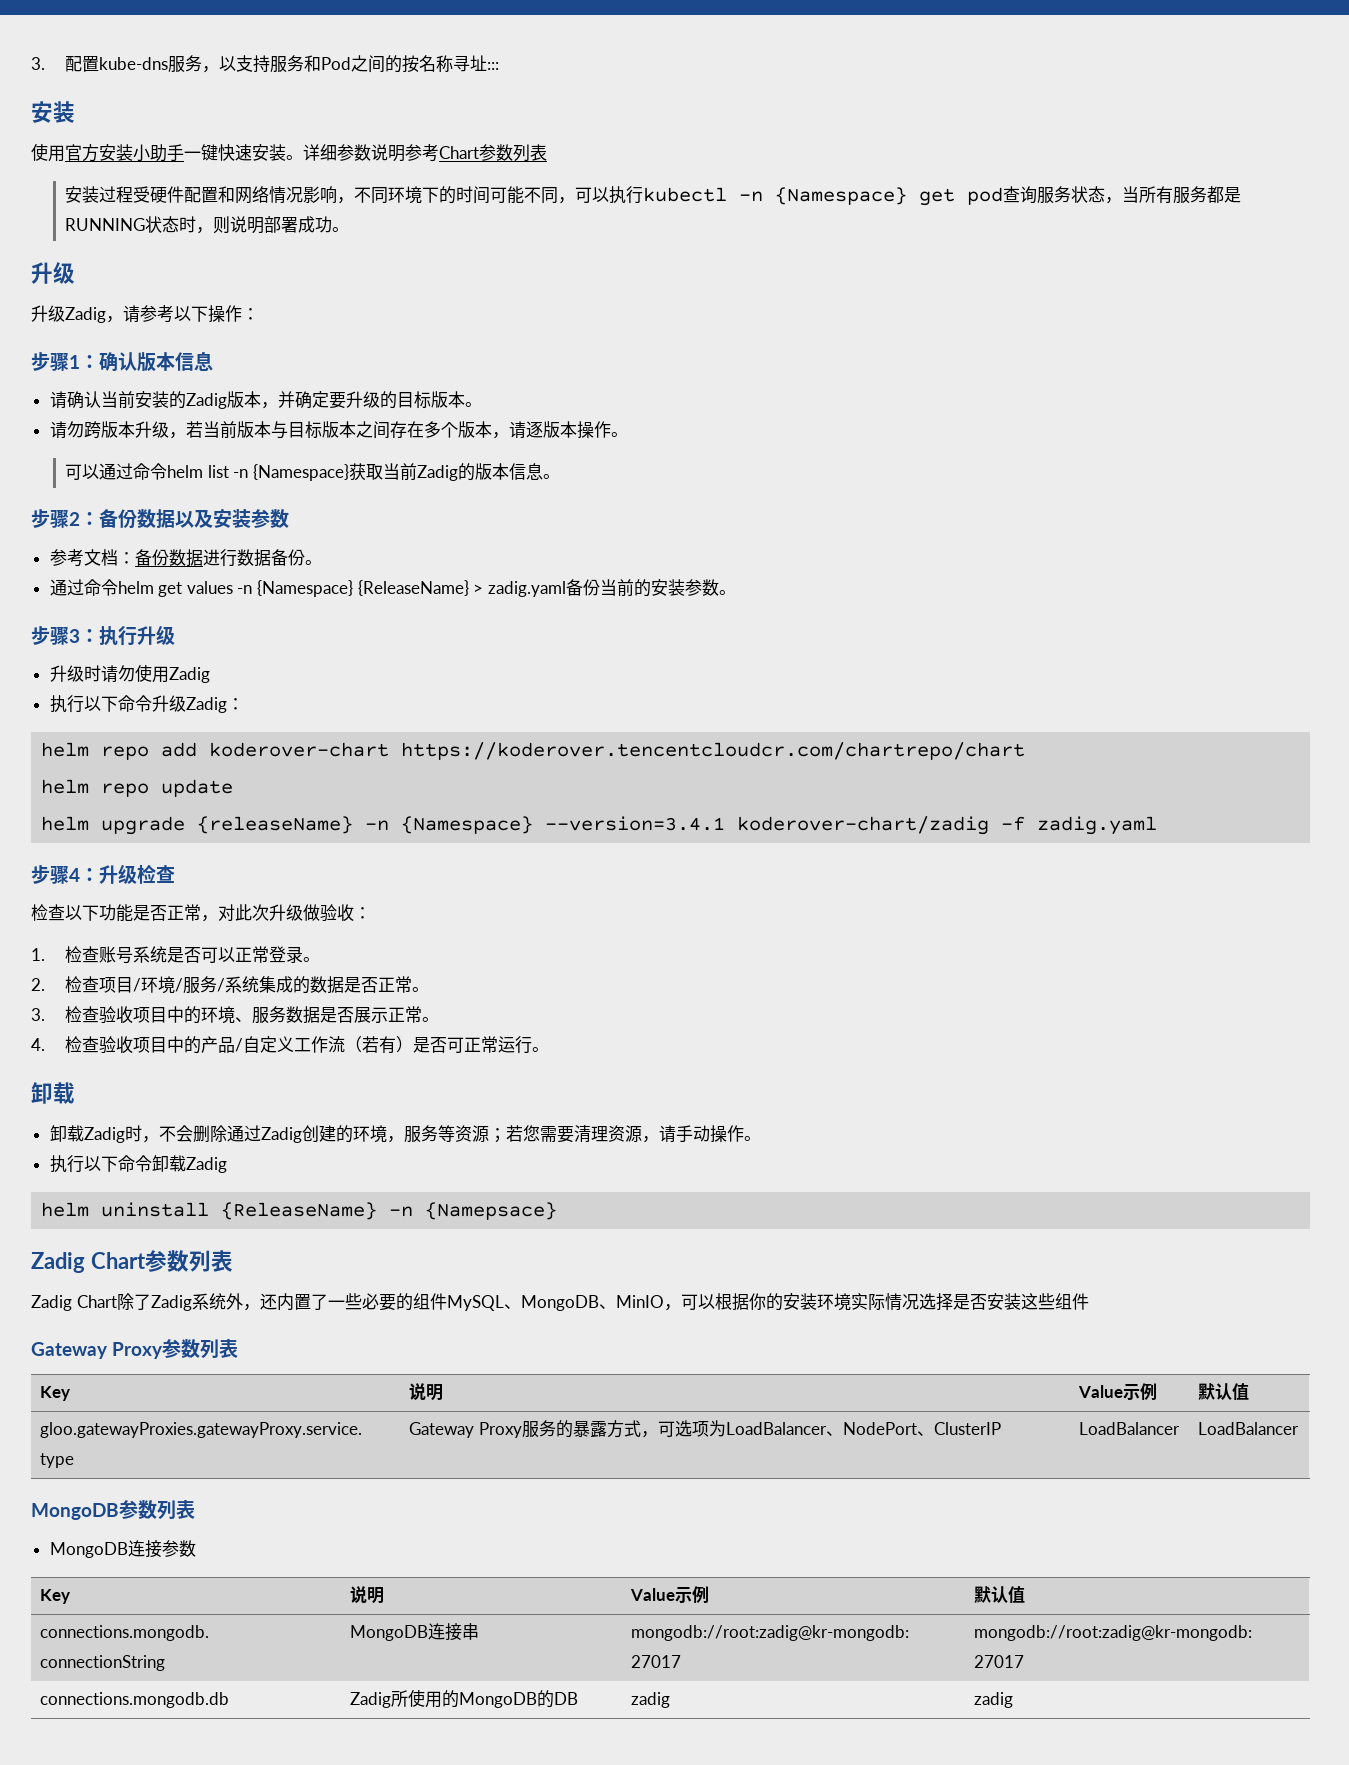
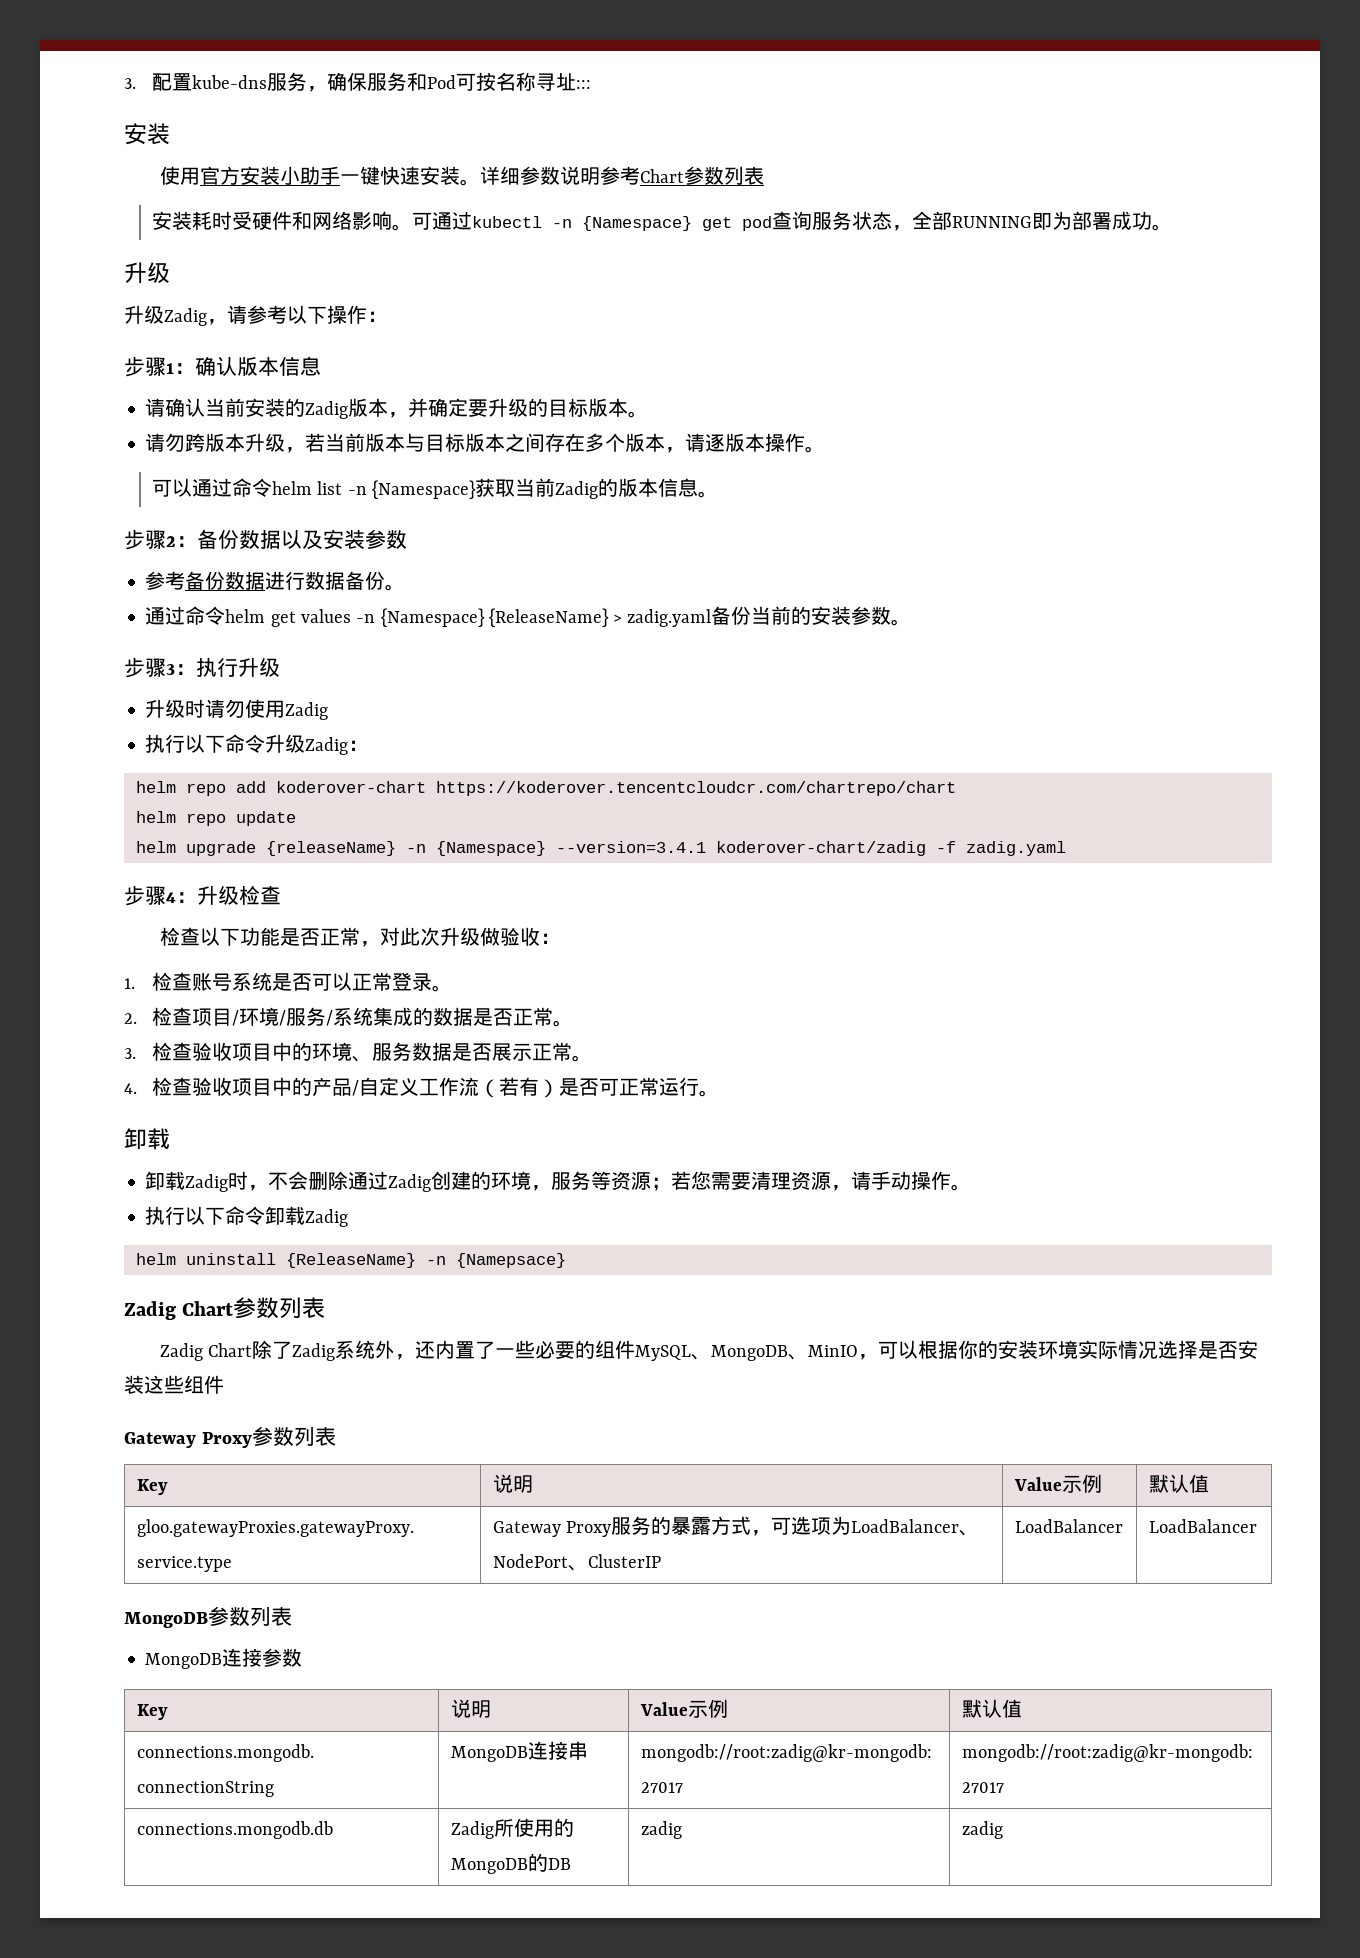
- 3.配置kube-dns服务，以支持服务和Pod之间的按名称寻址:::
+ 3.配置kube-dns服务，确保服务和Pod可按名称寻址:::
- 安装过程受硬件配置和网络情况影响，不同环境下的时间可能不同，可以执行kubectl -n {Namespace} get pod查询服务状态，当所有服务都是RUNNING状态时，则说明部署成功。
+ 安装耗时受硬件和网络影响。可通过kubectl -n {Namespace} get pod查询服务状态，全部RUNNING即为部署成功。
- 参考文档：备份数据进行数据备份。
+ 参考备份数据进行数据备份。

